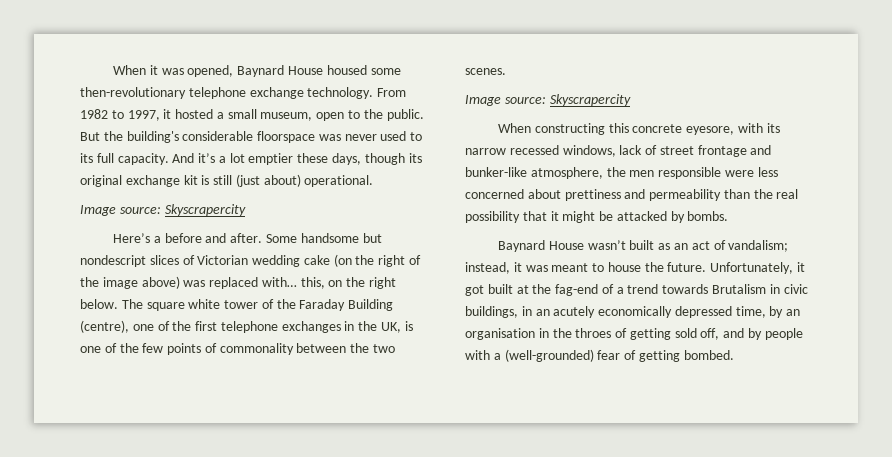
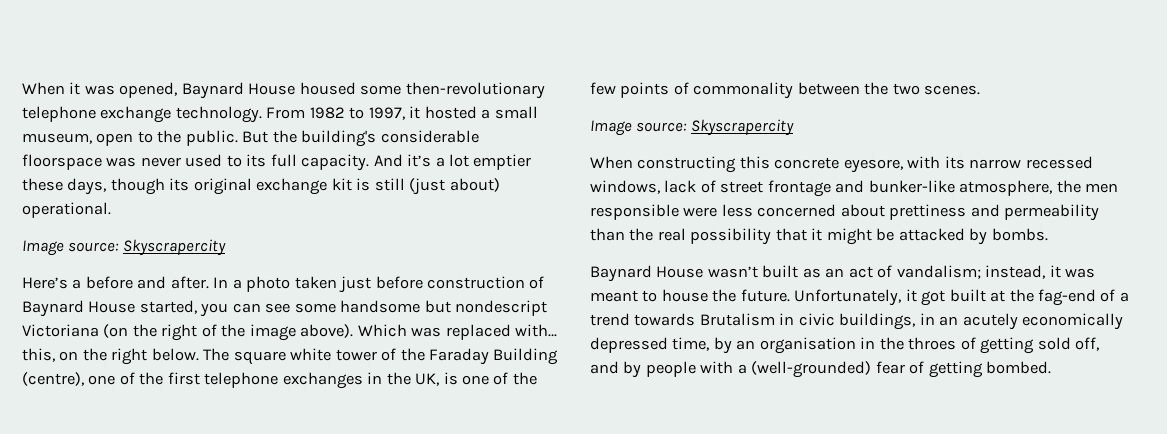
- Some handsome but nondescript slices of Victorian wedding cake (on the right of the image above) was replaced with… this, on the right below.
+ In a photo taken just before construction of Baynard House started, you can see some handsome but nondescript Victoriana (on the right of the image above). Which was replaced with… this, on the right below.

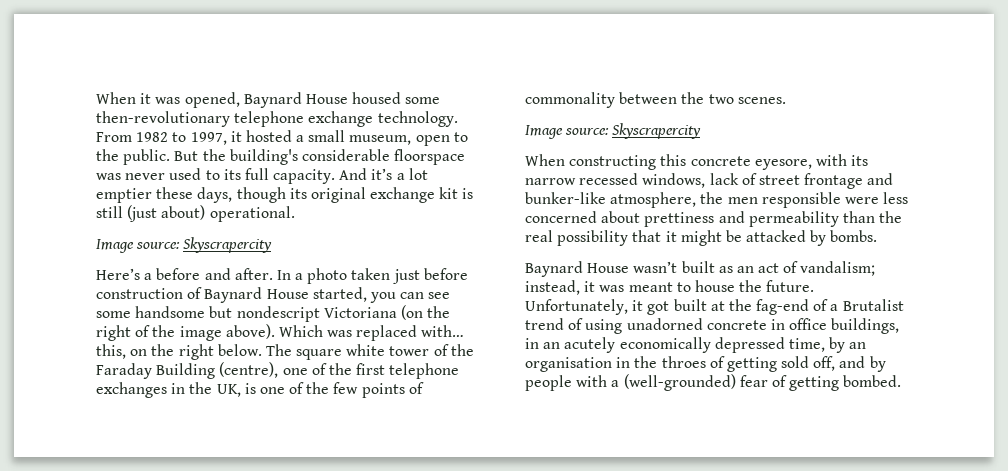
- Unfortunately, it got built at the fag-end of a trend towards Brutalism in civic buildings, in an acutely economically depressed time, by an organisation in the throes of getting sold off, and by people with a (well-grounded) fear of getting bombed.
+ Unfortunately, it got built at the fag-end of a Brutalist trend of using unadorned concrete in office buildings, in an acutely economically depressed time, by an organisation in the throes of getting sold off, and by people with a (well-grounded) fear of getting bombed.

